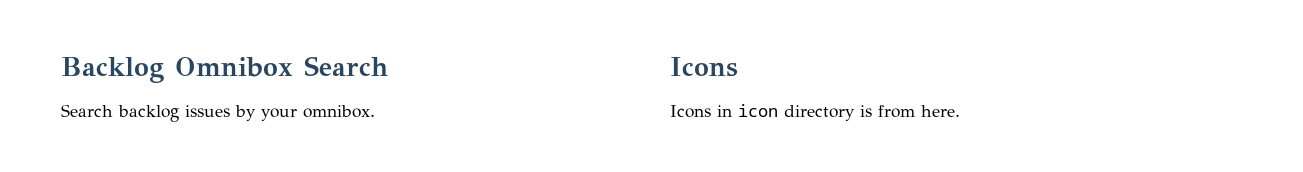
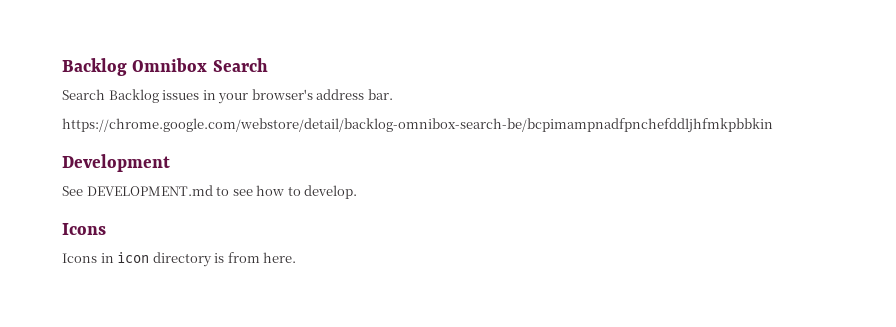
- Search backlog issues by your omnibox.
+ Search Backlog issues in your browser's address bar.
+ https://chrome.google.com/webstore/detail/backlog-omnibox-search-be/bcpimampnadfpnchefddljhfmkpbbkin
+ Development
+ See DEVELOPMENT.md to see how to develop.

